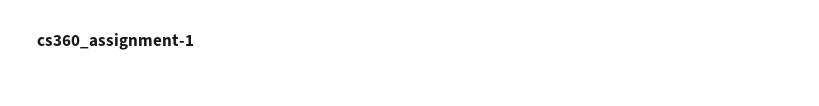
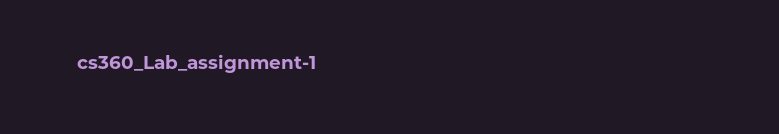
- cs360_assignment-1
+ cs360_Lab_assignment-1

